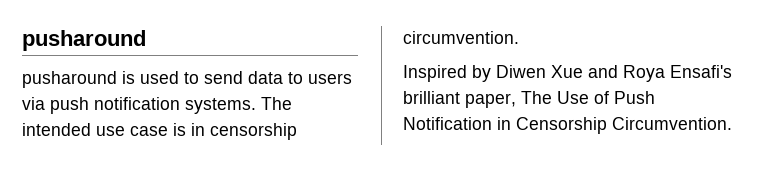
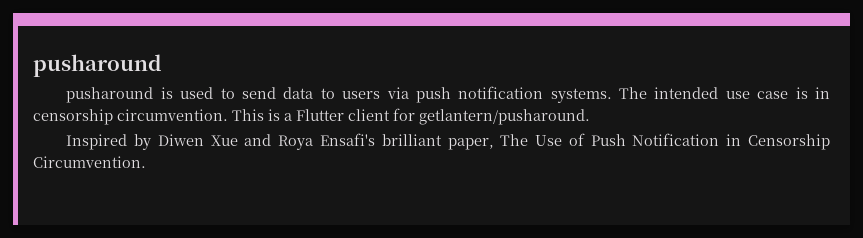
+ This is a Flutter client for getlantern/pusharound.

